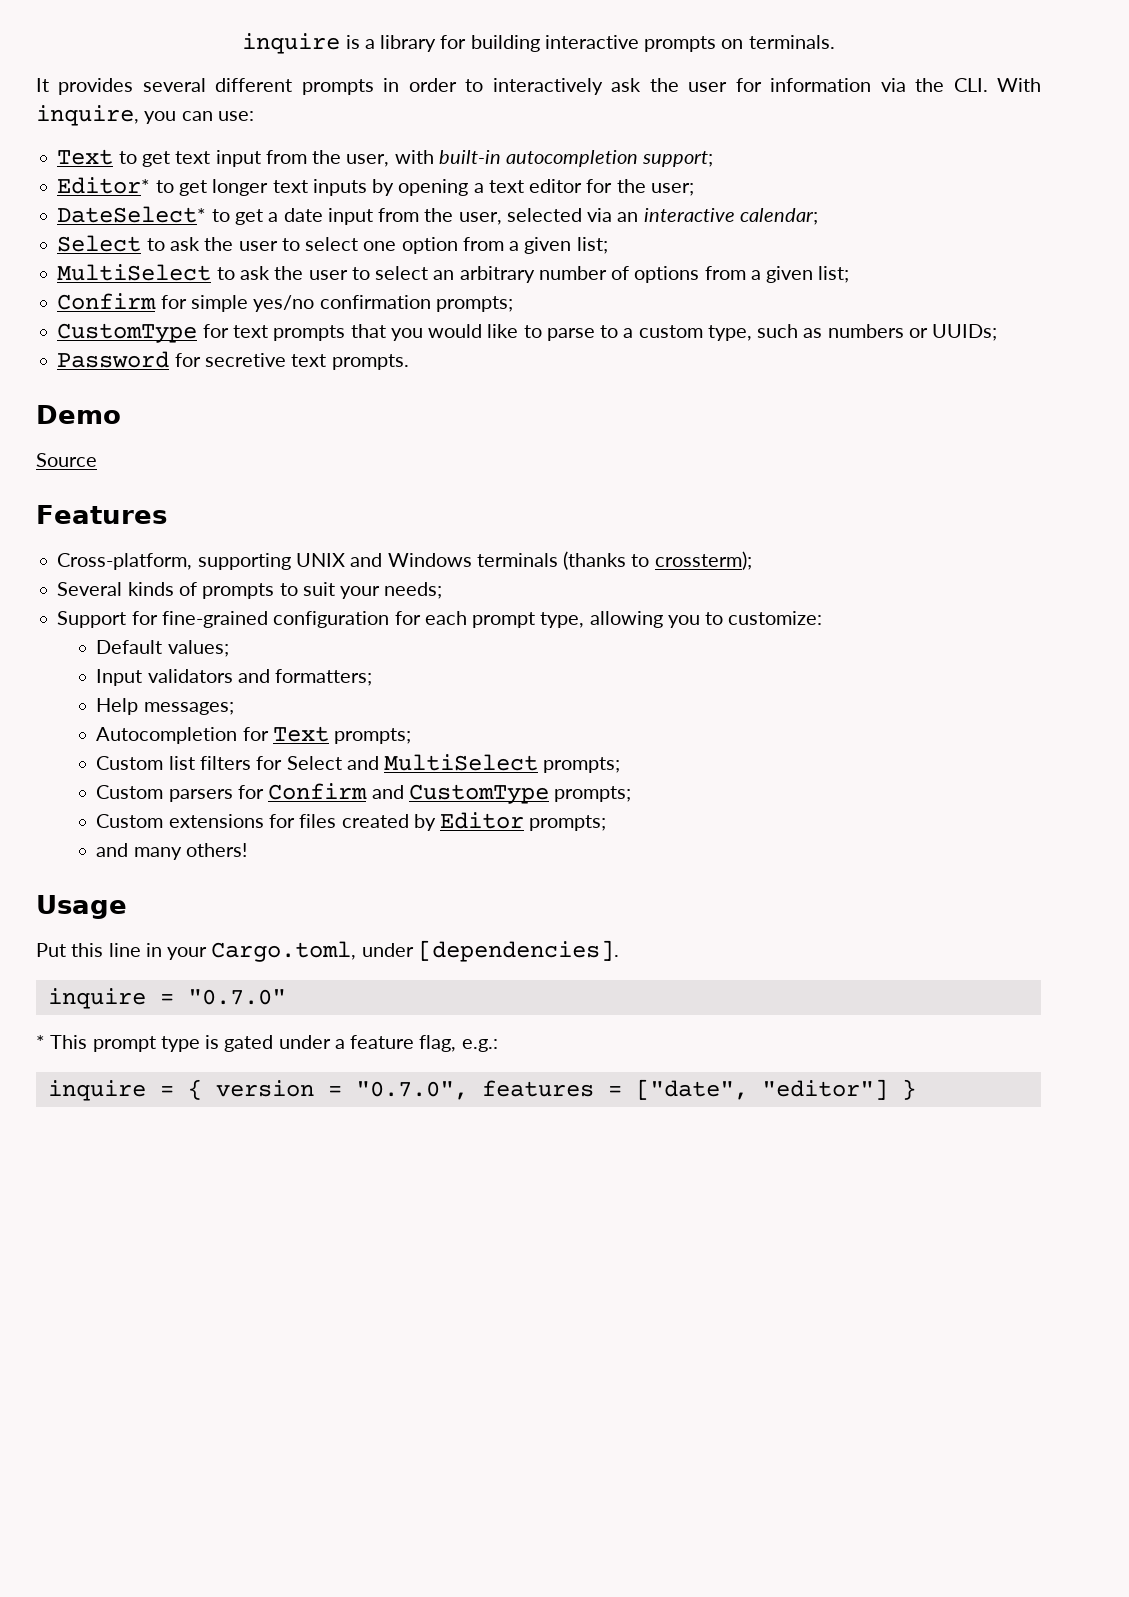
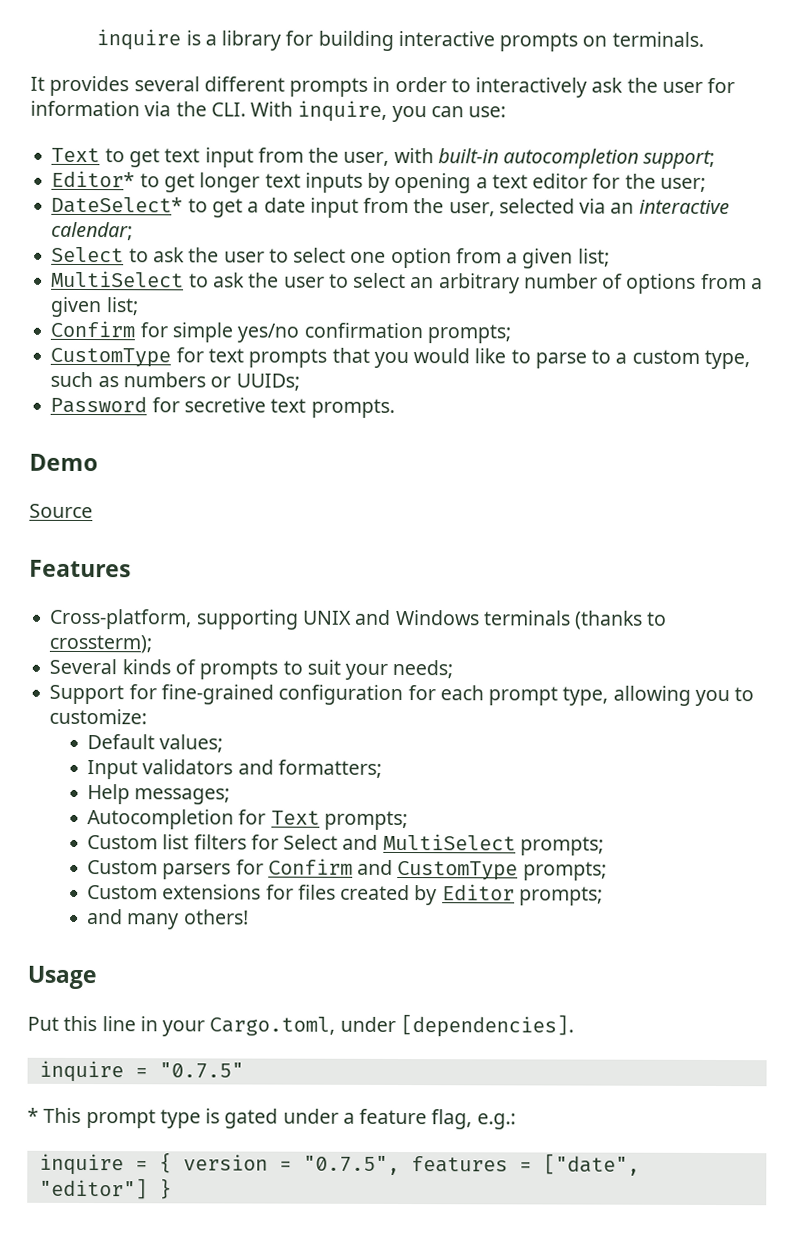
- inquire = "0.7.0"
+ inquire = "0.7.5"
- inquire = { version = "0.7.0", features = ["date", "editor"] }
+ inquire = { version = "0.7.5", features = ["date", "editor"] }

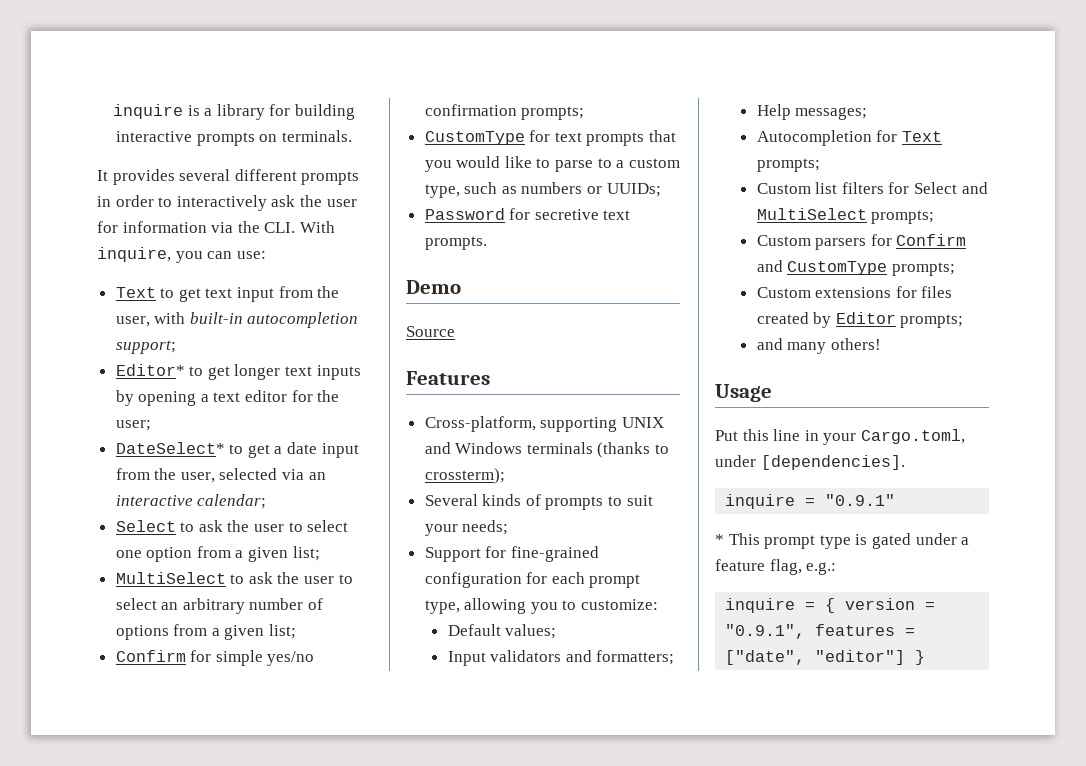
- inquire = "0.7.5"
+ inquire = "0.9.1"
- inquire = { version = "0.7.5", features = ["date", "editor"] }
+ inquire = { version = "0.9.1", features = ["date", "editor"] }

